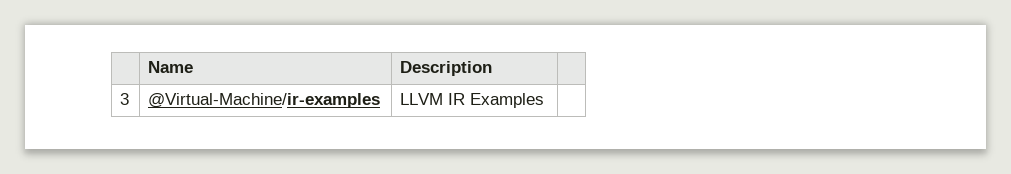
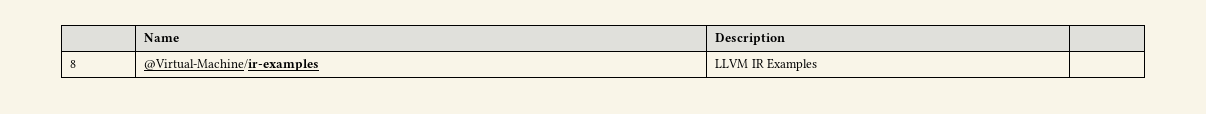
- 3 | @Virtual-Machine/ir-examples | LLVM IR Examples |
+ 8 | @Virtual-Machine/ir-examples | LLVM IR Examples |

